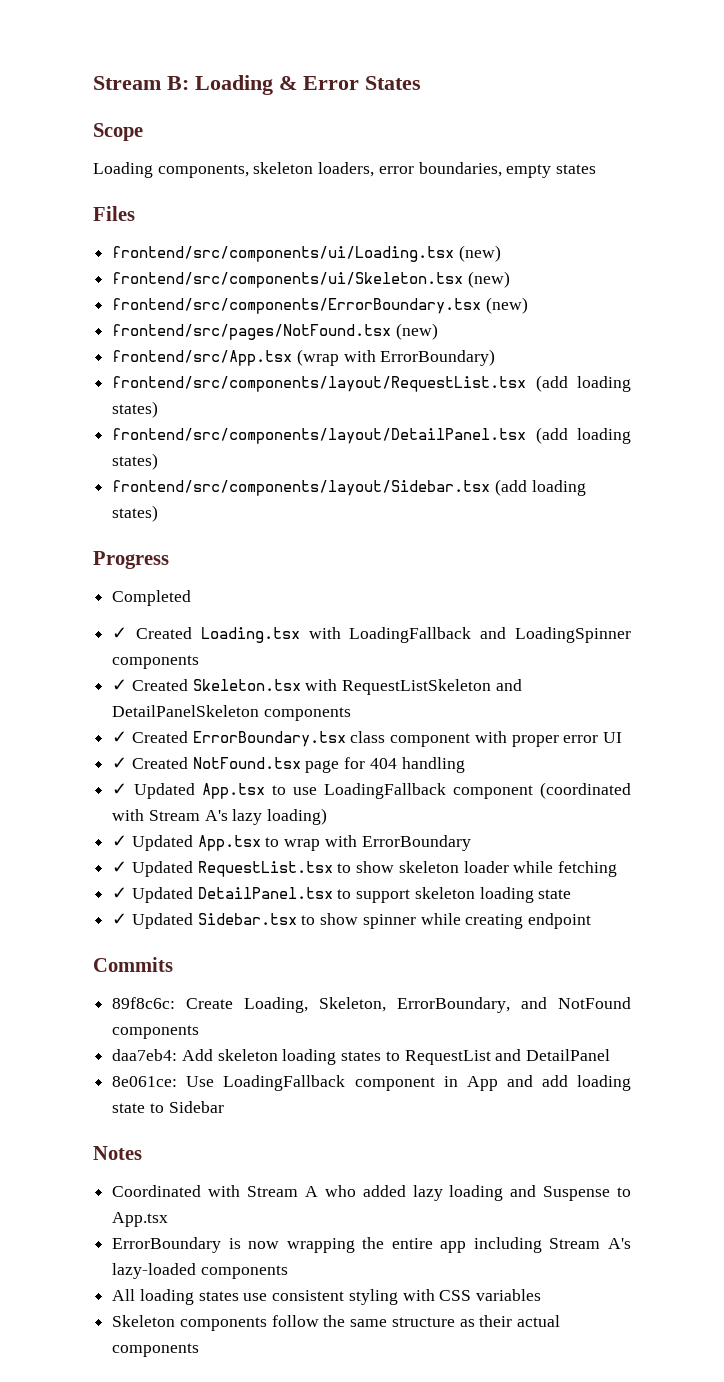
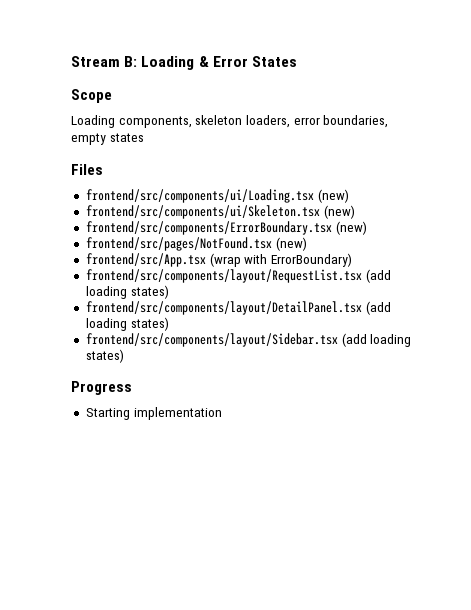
- Completed
- ✓ Created Loading.tsx with LoadingFallback and LoadingSpinner components
- ✓ Created Skeleton.tsx with RequestListSkeleton and DetailPanelSkeleton components
- ✓ Created ErrorBoundary.tsx class component with proper error UI
- ✓ Created NotFound.tsx page for 404 handling
- ✓ Updated App.tsx to use LoadingFallback component (coordinated with Stream A's lazy loading)
- ✓ Updated App.tsx to wrap with ErrorBoundary
- ✓ Updated RequestList.tsx to show skeleton loader while fetching
- ✓ Updated DetailPanel.tsx to support skeleton loading state
- ✓ Updated Sidebar.tsx to show spinner while creating endpoint
- Commits
- 89f8c6c: Create Loading, Skeleton, ErrorBoundary, and NotFound components
- daa7eb4: Add skeleton loading states to RequestList and DetailPanel
- 8e061ce: Use LoadingFallback component in App and add loading state to Sidebar
- Notes
- Coordinated with Stream A who added lazy loading and Suspense to App.tsx
- ErrorBoundary is now wrapping the entire app including Stream A's lazy-loaded components
- All loading states use consistent styling with CSS variables
- Skeleton components follow the same structure as their actual components
+ Starting implementation

